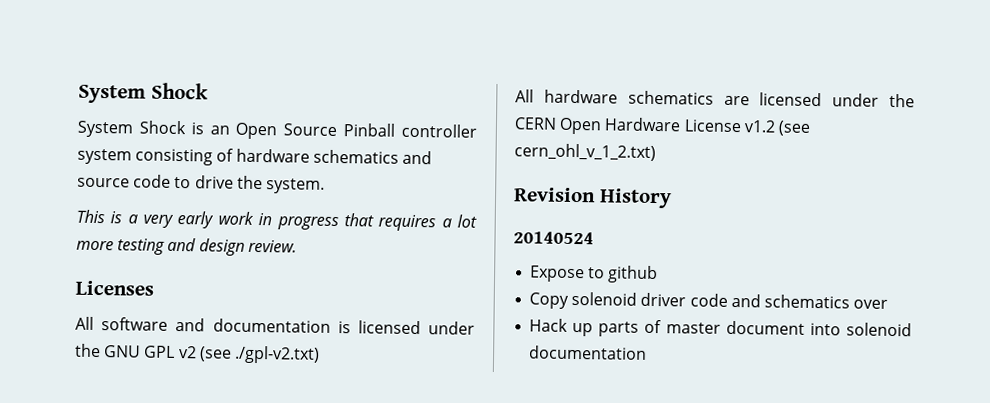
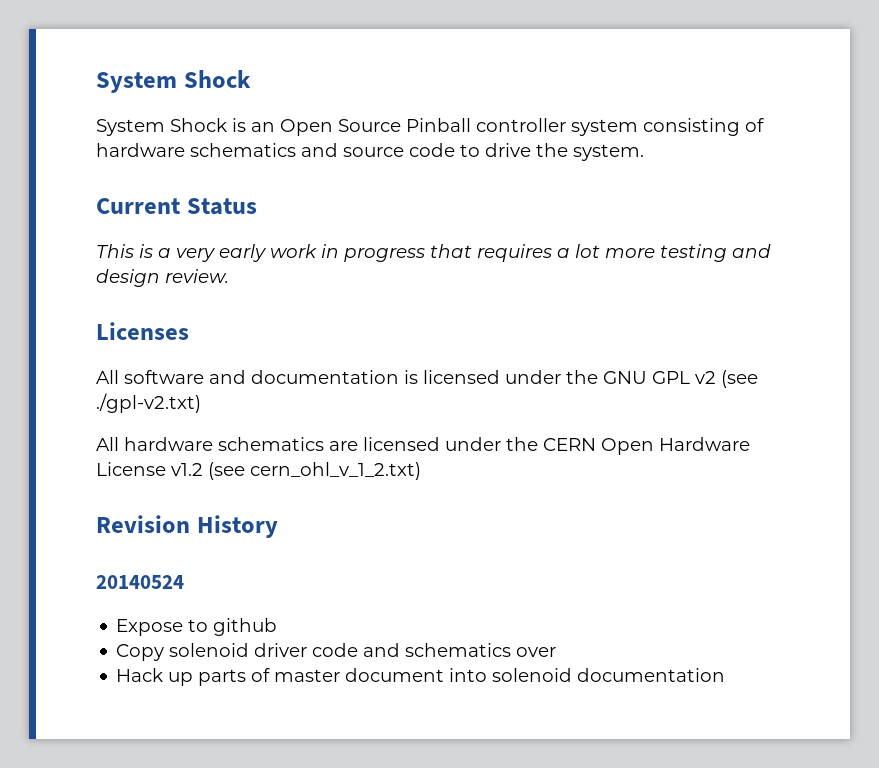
+ Current Status

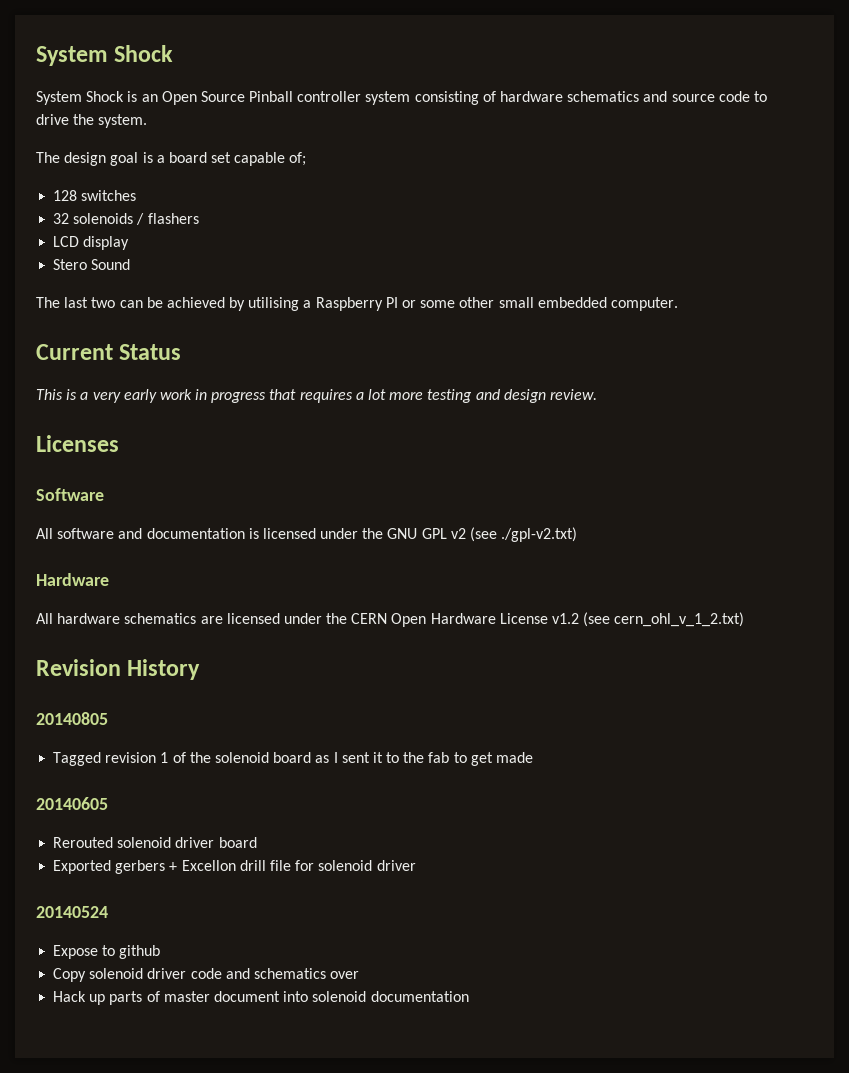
+ The design goal is a board set capable of;
+ 128 switches
+ 32 solenoids / flashers
+ LCD display
+ Stero Sound
+ The last two can be achieved by utilising a Raspberry PI or some other small embedded computer.
+ Software
  All software and documentation is licensed under the GNU GPL v2 (see ./gpl-v2.txt)
+ Hardware
+ 20140805
+ Tagged revision 1 of the solenoid board as I sent it to the fab to get made
+ 20140605
+ Rerouted solenoid driver board
+ Exported gerbers + Excellon drill file for solenoid driver

